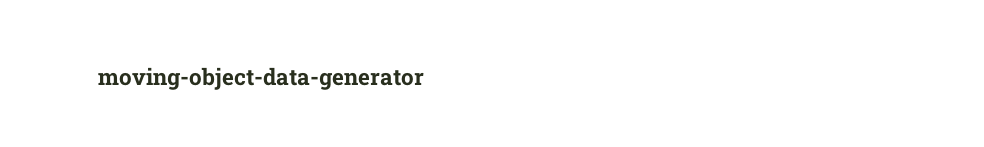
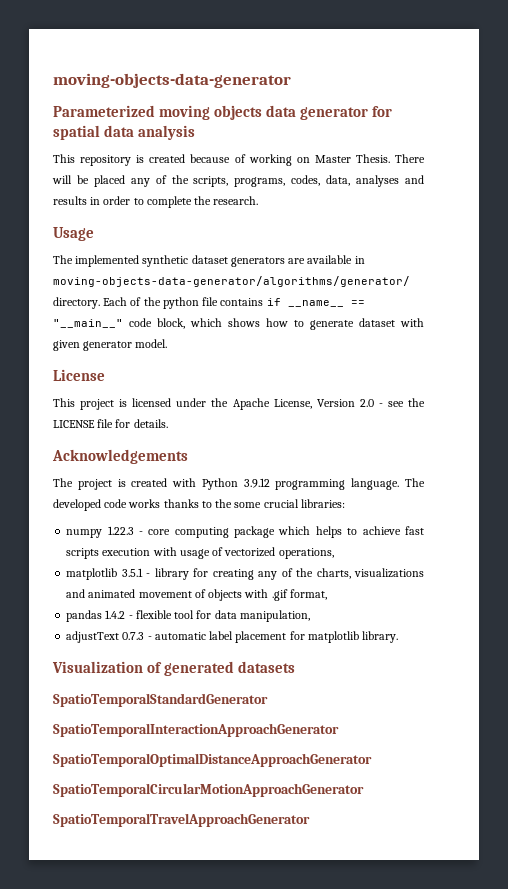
- moving-object-data-generator
+ moving-objects-data-generator
+ Parameterized moving objects data generator for spatial data analysis
+ This repository is created because of working on Master Thesis. There will be placed any of the scripts, programs, codes, data, analyses and results in order to complete the research.
+ Usage
+ The implemented synthetic dataset generators are available in moving-objects-data-generator/algorithms/generator/ directory. Each of the python file contains if __name__ == "__main__" code block, which shows how to generate dataset with given generator model.
+ License
+ This project is licensed under the Apache License, Version 2.0 - see the LICENSE file for details.
+ Acknowledgements
+ The project is created with Python 3.9.12 programming language. The developed code works thanks to the some crucial libraries:
+ numpy 1.22.3 - core computing package which helps to achieve fast scripts execution with usage of vectorized operations,
+ matplotlib 3.5.1 - library for creating any of the charts, visualizations and animated movement of objects with .gif format,
+ pandas 1.4.2 - flexible tool for data manipulation,
+ adjustText 0.7.3 - automatic label placement for matplotlib library.
+ Visualization of generated datasets
+ SpatioTemporalStandardGenerator
+ SpatioTemporalInteractionApproachGenerator
+ SpatioTemporalOptimalDistanceApproachGenerator
+ SpatioTemporalCircularMotionApproachGenerator
+ SpatioTemporalTravelApproachGenerator

